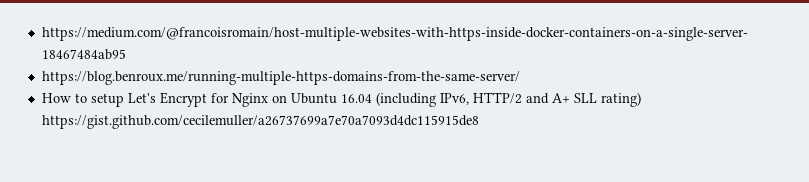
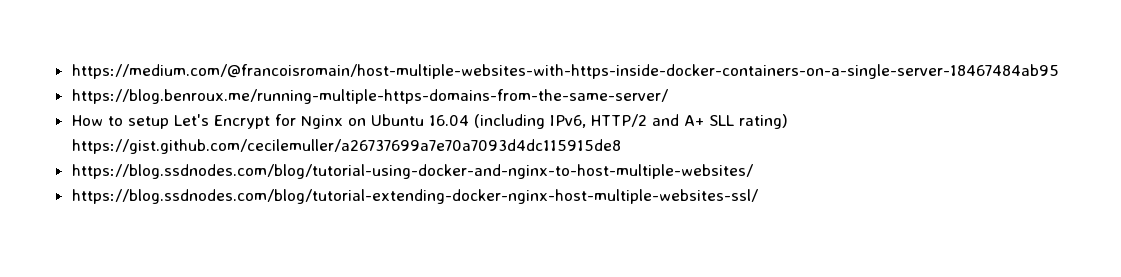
+ https://blog.ssdnodes.com/blog/tutorial-using-docker-and-nginx-to-host-multiple-websites/
+ https://blog.ssdnodes.com/blog/tutorial-extending-docker-nginx-host-multiple-websites-ssl/

